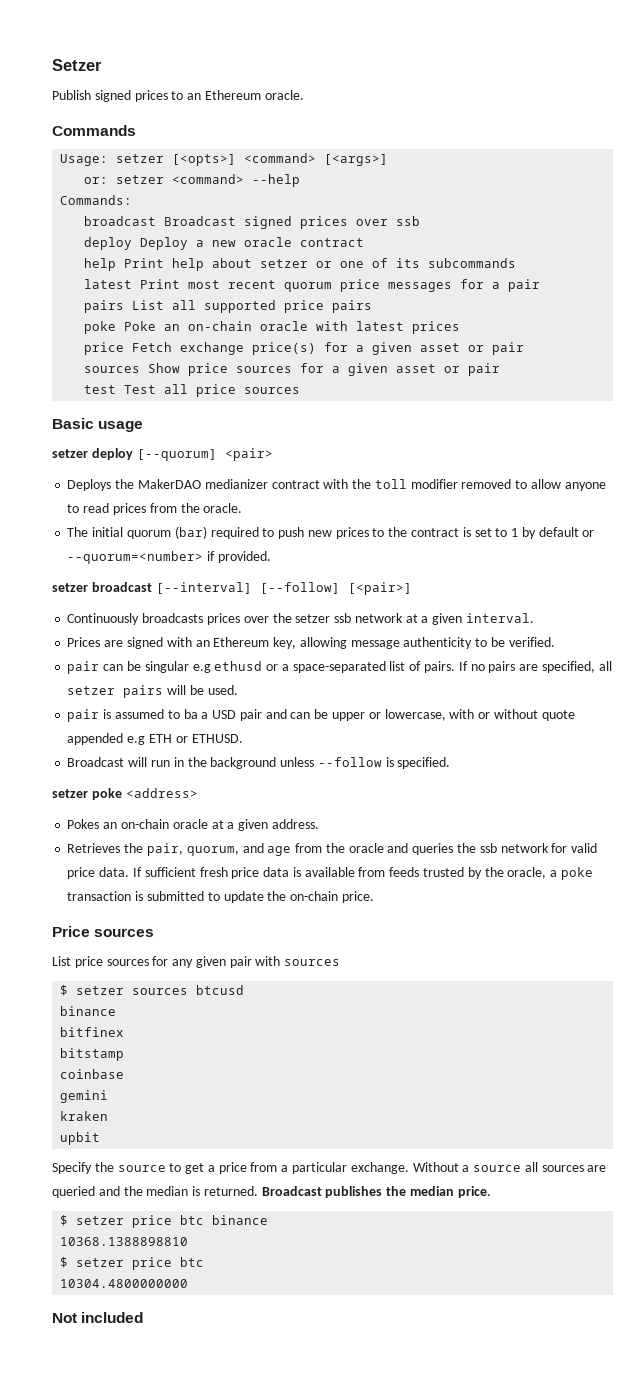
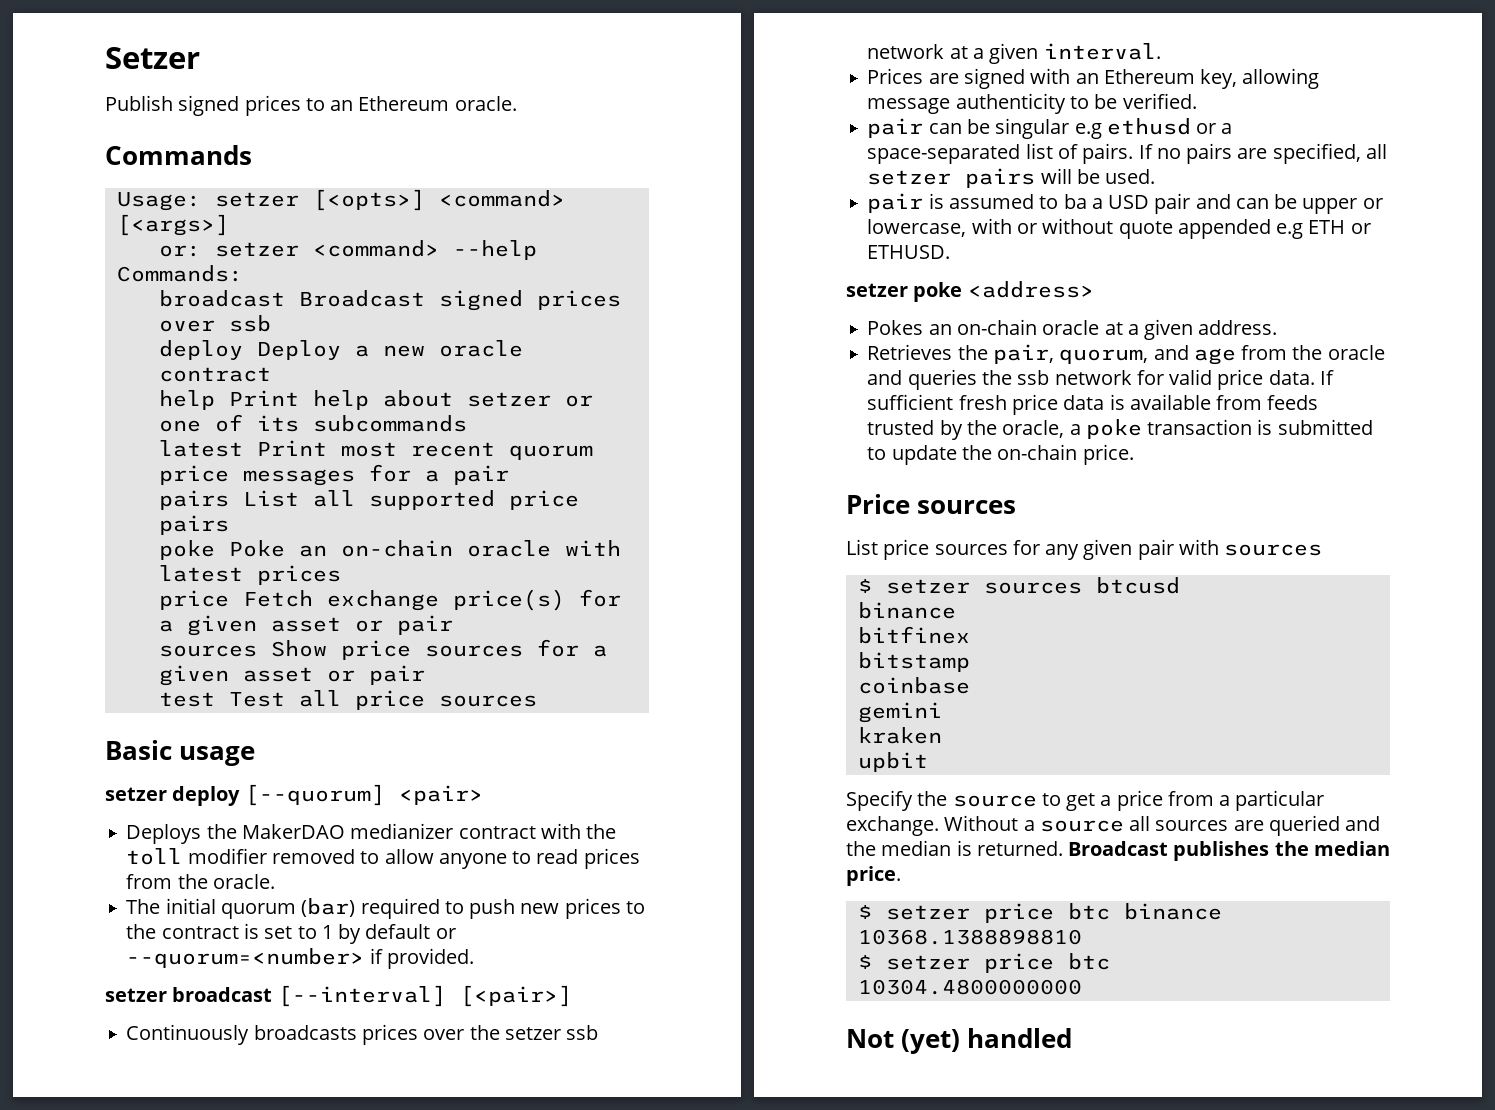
- setzer broadcast [--interval] [--follow] [<pair>]
+ setzer broadcast [--interval] [<pair>]
- Broadcast will run in the background unless --follow is specified.
- Not included
+ Not (yet) handled

